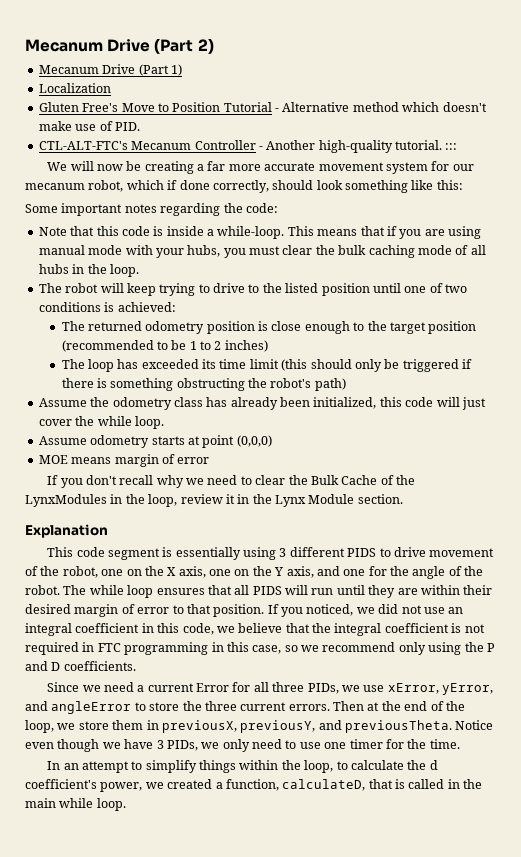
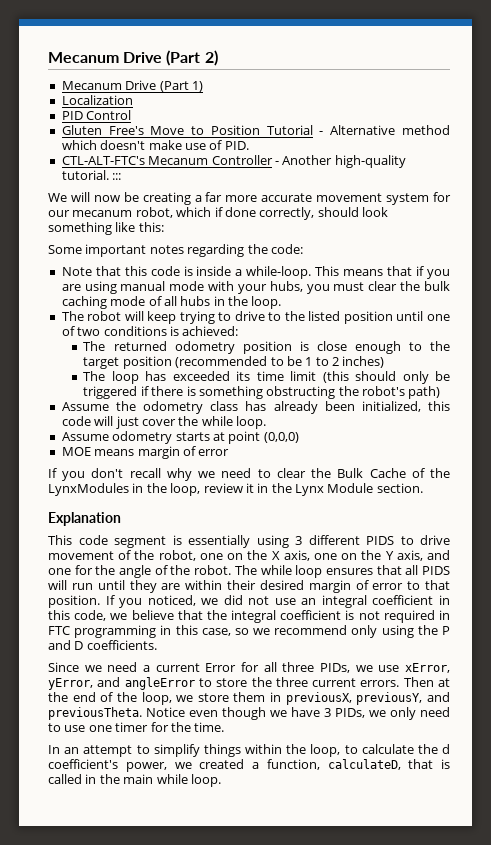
+ PID Control

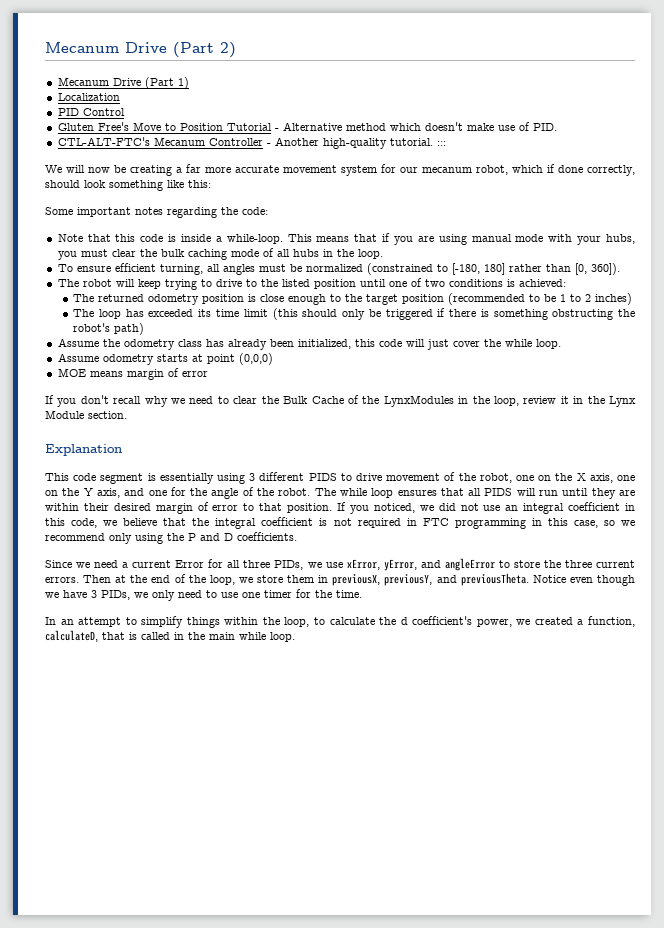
+ To ensure efficient turning, all angles must be normalized (constrained to [-180, 180] rather than [0, 360]).

